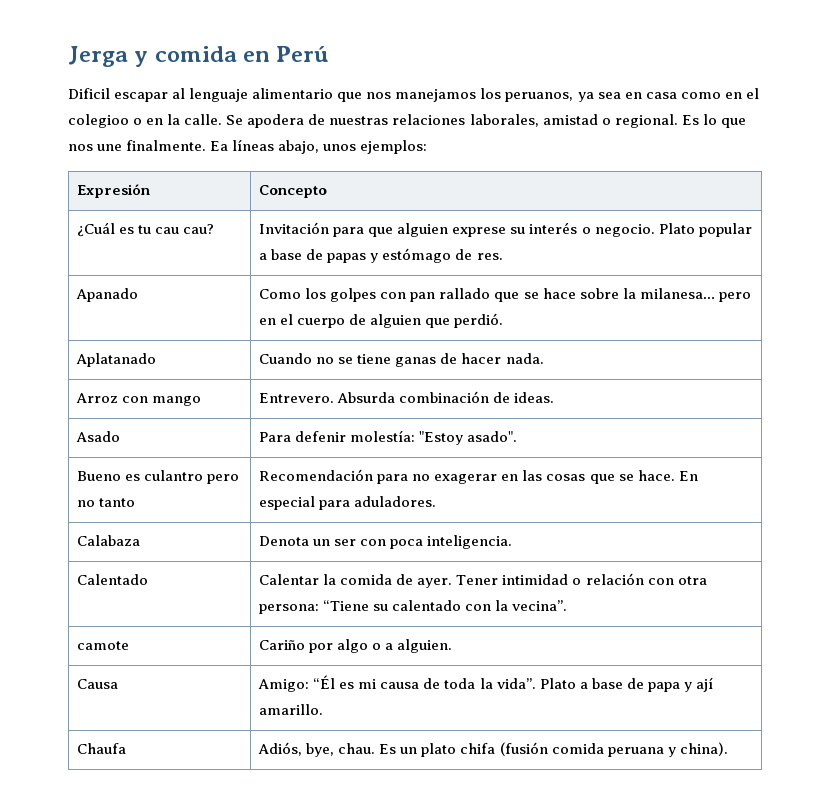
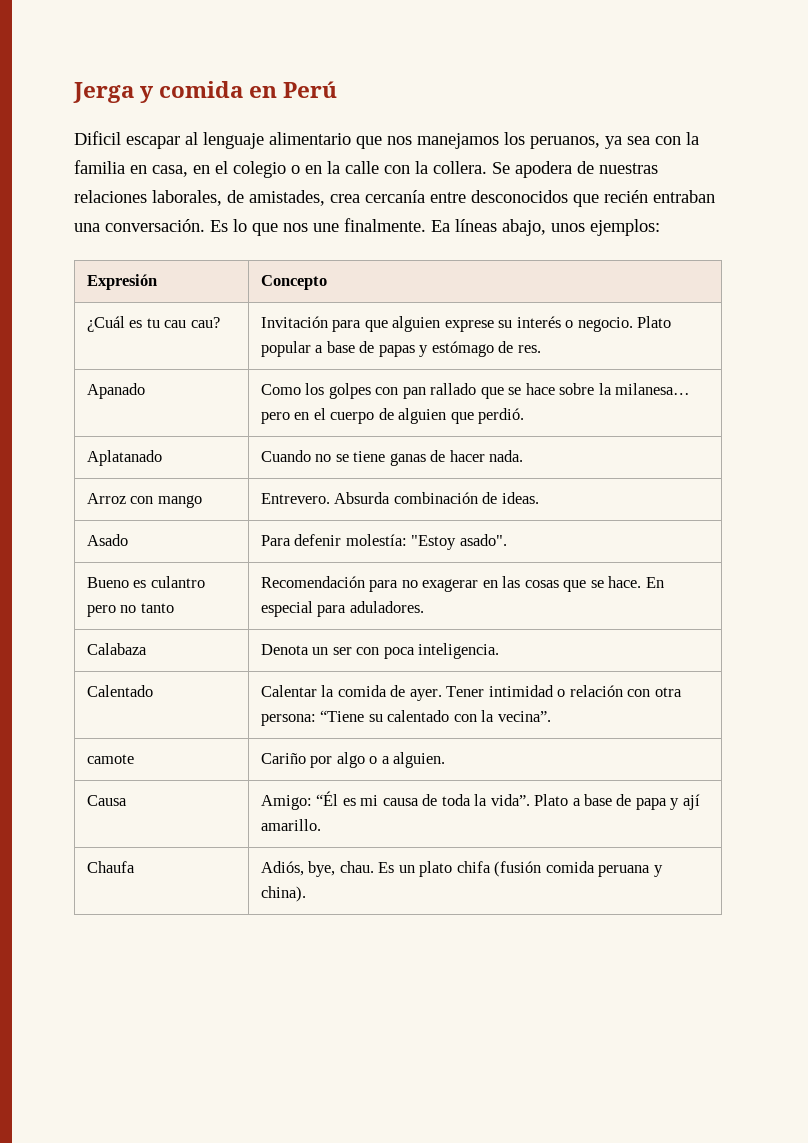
- Dificil escapar al lenguaje alimentario que nos manejamos los peruanos, ya sea en casa como en el colegioo o en la calle.
+ Dificil escapar al lenguaje alimentario que nos manejamos los peruanos, ya sea con la familia en casa, en el colegio o en la calle con la collera.
- Se apodera de nuestras relaciones laborales, amistad o regional.
+ Se apodera de nuestras relaciones laborales, de amistades, crea cercanía entre desconocidos que recién entraban una conversación.

